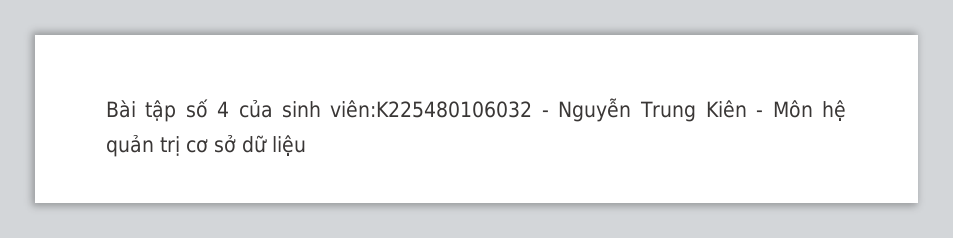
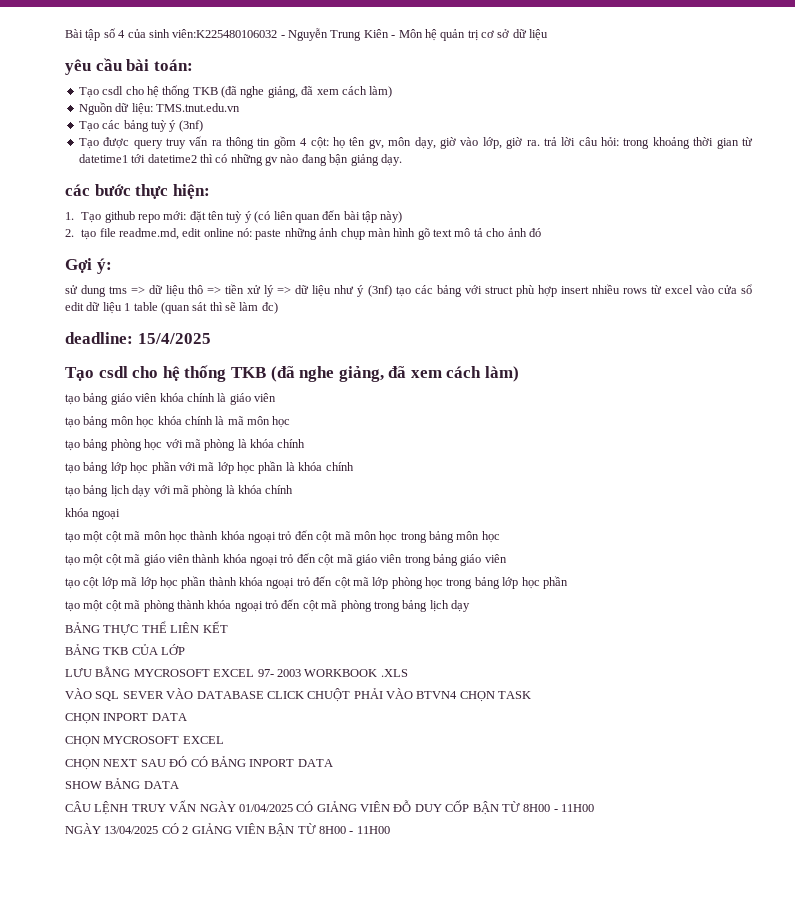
+ yêu cầu bài toán:
+ Tạo csdl cho hệ thống TKB (đã nghe giảng, đã xem cách làm)
+ Nguồn dữ liệu: TMS.tnut.edu.vn
+ Tạo các bảng tuỳ ý (3nf)
+ Tạo được query truy vấn ra thông tin gồm 4 cột: họ tên gv, môn dạy, giờ vào lớp, giờ ra. trả lời câu hỏi: trong khoảng thời gian từ datetime1 tới datetime2 thì có những gv nào đang bận giảng dạy.
+ các bước thực hiện:
+ 1. Tạo github repo mới: đặt tên tuỳ ý (có liên quan đến bài tập này)
+ 2. tạo file readme.md, edit online nó: paste những ảnh chụp màn hình gõ text mô tả cho ảnh đó
+ Gợi ý:
+ sử dung tms => dữ liệu thô => tiền xử lý => dữ liệu như ý (3nf) tạo các bảng với struct phù hợp insert nhiều rows từ excel vào cửa sổ edit dữ liệu 1 table (quan sát thì sẽ làm đc)
+ deadline: 15/4/2025
+ Tạo csdl cho hệ thống TKB (đã nghe giảng, đã xem cách làm)
+ tạo bảng giáo viên khóa chính là giáo viên
+ tạo bảng môn học khóa chính là mã môn học
+ tạo bảng phòng học với mã phòng là khóa chính
+ tạo bảng lớp học phần với mã lớp học phần là khóa chính
+ tạo bảng lịch dạy với mã phòng là khóa chính
+ khóa ngoại
+ tạo một cột mã môn học thành khóa ngoại trỏ đến cột mã môn học trong bảng môn học
+ tạo một cột mã giáo viên thành khóa ngoại trỏ đến cột mã giáo viên trong bảng giáo viên
+ tạo cột lớp mã lớp học phần thành khóa ngoại trỏ đến cột mã lớp phòng học trong bảng lớp học phần
+ tạo một cột mã phòng thành khóa ngoại trỏ đến cột mã phòng trong bảng lịch dạy
+ BẢNG THỰC THỂ LIÊN KẾT
+ BẢNG TKB CỦA LỚP
+ LƯU BẰNG MYCROSOFT EXCEL 97- 2003 WORKBOOK .XLS
+ VÀO SQL SEVER VÀO DATABASE CLICK CHUỘT PHẢI VÀO BTVN4 CHỌN TASK
+ CHỌN INPORT DATA
+ CHỌN MYCROSOFT EXCEL
+ CHỌN NEXT SAU ĐÓ CÓ BẢNG INPORT DATA
+ SHOW BẢNG DATA
+ CÂU LỆNH TRUY VẤN NGÀY 01/04/2025 CÓ GIẢNG VIÊN ĐỖ DUY CỐP BẬN TỪ 8H00 - 11H00
+ NGÀY 13/04/2025 CÓ 2 GIẢNG VIÊN BẬN TỪ 8H00 - 11H00

